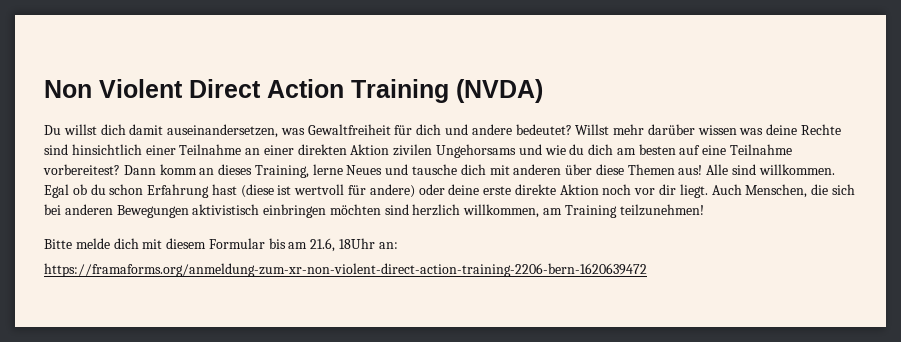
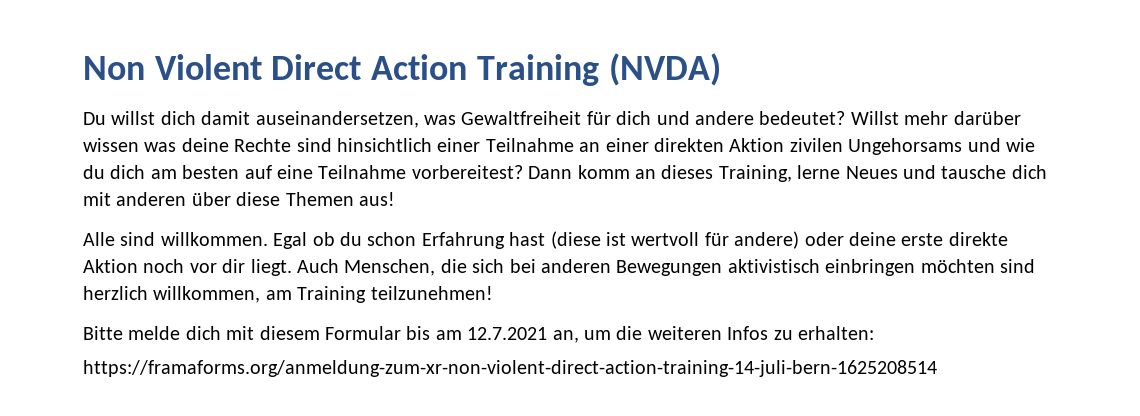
- Dann komm an dieses Training, lerne Neues und tausche dich mit anderen über diese Themen aus! Alle sind willkommen.
+ Dann komm an dieses Training, lerne Neues und tausche dich mit anderen über diese Themen aus!
+ Alle sind willkommen.
- Bitte melde dich mit diesem Formular bis am 21.6, 18Uhr an:
- https://framaforms.org/anmeldung-zum-xr-non-violent-direct-action-training-2206-bern-1620639472
+ Bitte melde dich mit diesem Formular bis am 12.7.2021 an, um die weiteren Infos zu erhalten:
+ https://framaforms.org/anmeldung-zum-xr-non-violent-direct-action-training-14-juli-bern-1625208514

